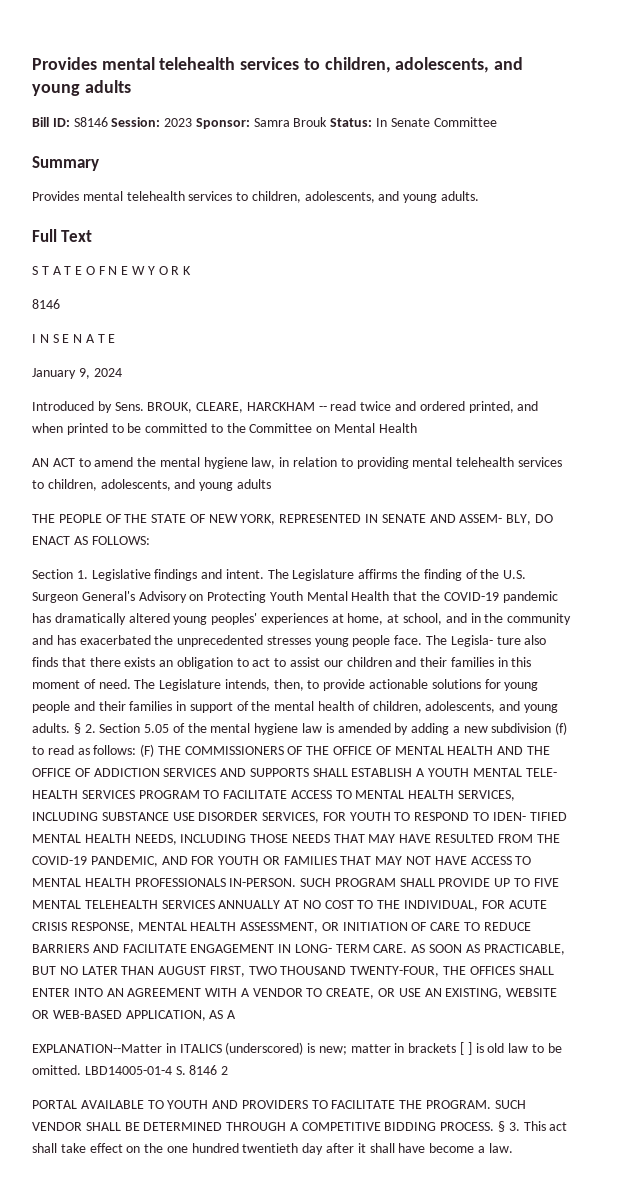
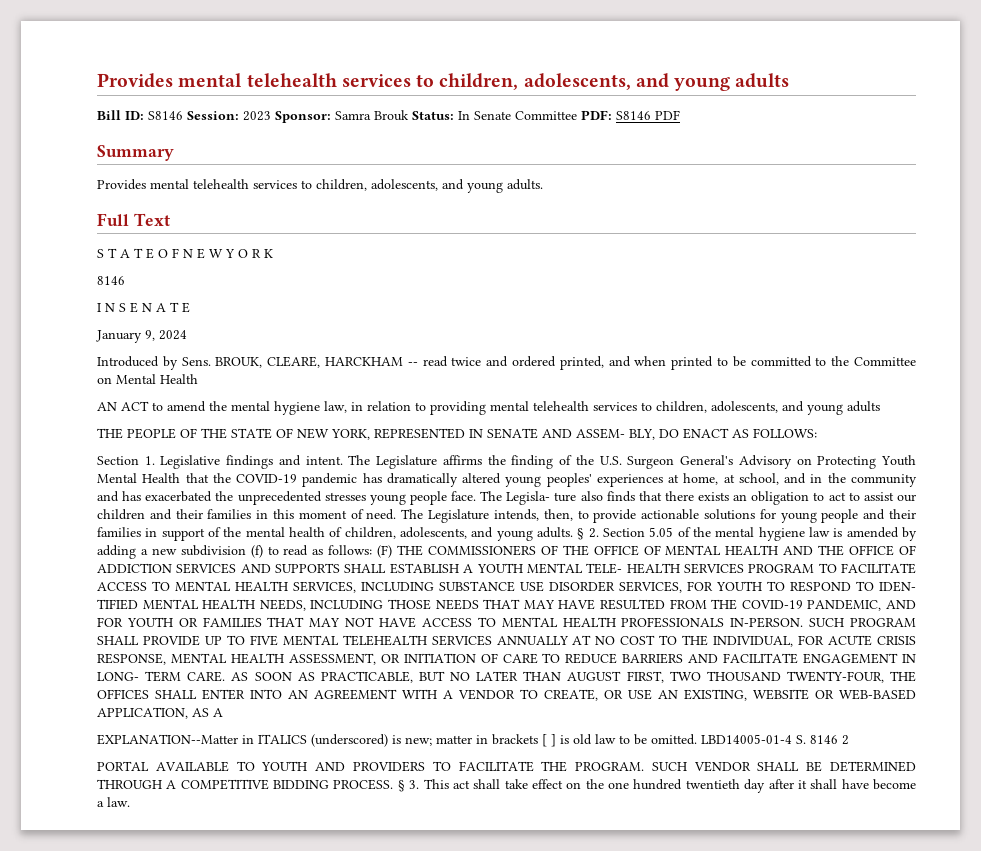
- Bill ID: S8146 Session: 2023 Sponsor: Samra Brouk Status: In Senate Committee
+ Bill ID: S8146 Session: 2023 Sponsor: Samra Brouk Status: In Senate Committee PDF: S8146 PDF

